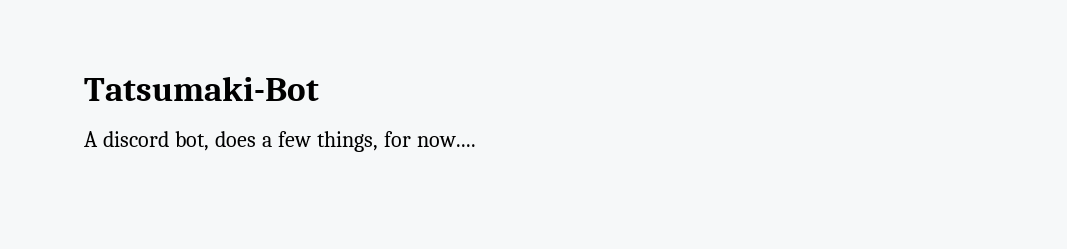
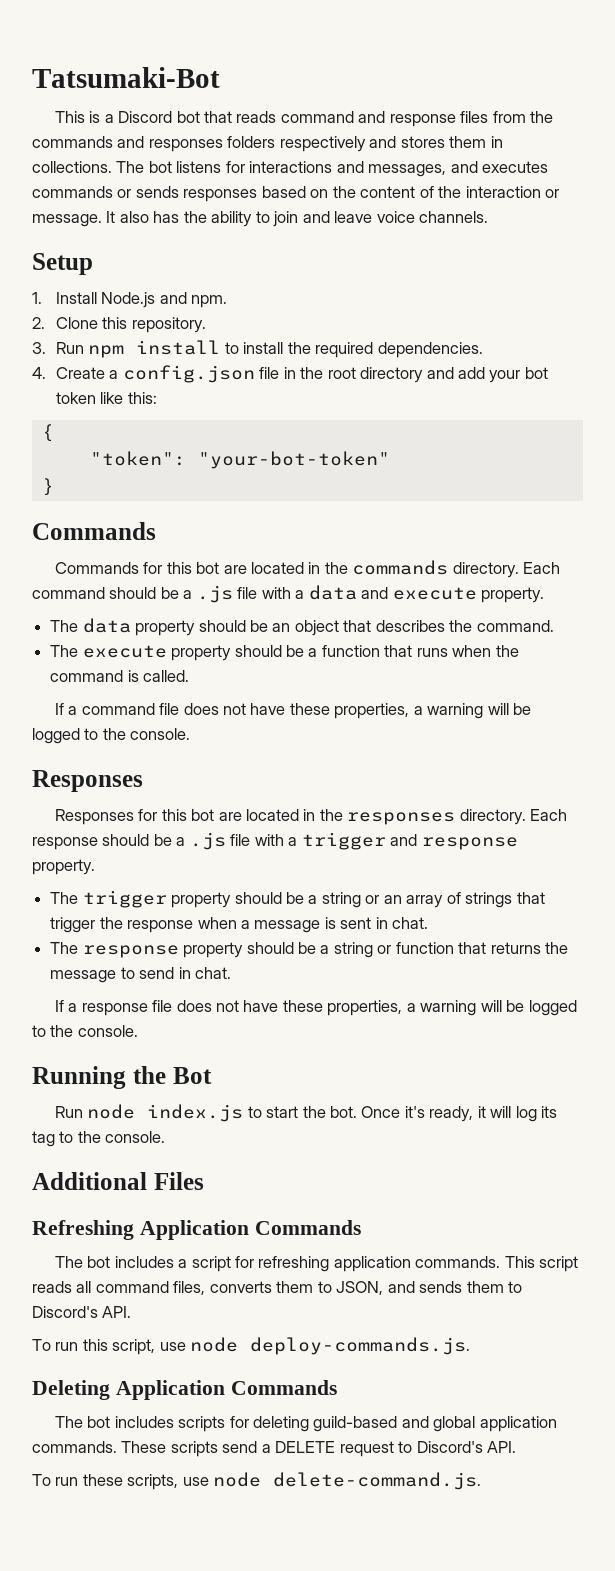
- A discord bot, does a few things, for now....
+ This is a Discord bot that reads command and response files from the commands and responses folders respectively and stores them in collections. The bot listens for interactions and messages, and executes commands or sends responses based on the content of the interaction or message. It also has the ability to join and leave voice channels.
+ Setup
+ 1. Install Node.js and npm.
+ 2. Clone this repository.
+ 3. Run npm install to install the required dependencies.
+ 4. Create a config.json file in the root directory and add your bot token like this:
+ {
+ "token": "your-bot-token"
+ }
+ Commands
+ Commands for this bot are located in the commands directory. Each command should be a .js file with a data and execute property.
+ The data property should be an object that describes the command.
+ The execute property should be a function that runs when the command is called.
+ If a command file does not have these properties, a warning will be logged to the console.
+ Responses
+ Responses for this bot are located in the responses directory. Each response should be a .js file with a trigger and response property.
+ The trigger property should be a string or an array of strings that trigger the response when a message is sent in chat.
+ The response property should be a string or function that returns the message to send in chat.
+ If a response file does not have these properties, a warning will be logged to the console.
+ Running the Bot
+ Run node index.js to start the bot. Once it's ready, it will log its tag to the console.
+ Additional Files
+ Refreshing Application Commands
+ The bot includes a script for refreshing application commands. This script reads all command files, converts them to JSON, and sends them to Discord's API.
+ To run this script, use node deploy-commands.js.
+ Deleting Application Commands
+ The bot includes scripts for deleting guild-based and global application commands. These scripts send a DELETE request to Discord's API.
+ To run these scripts, use node delete-command.js.

